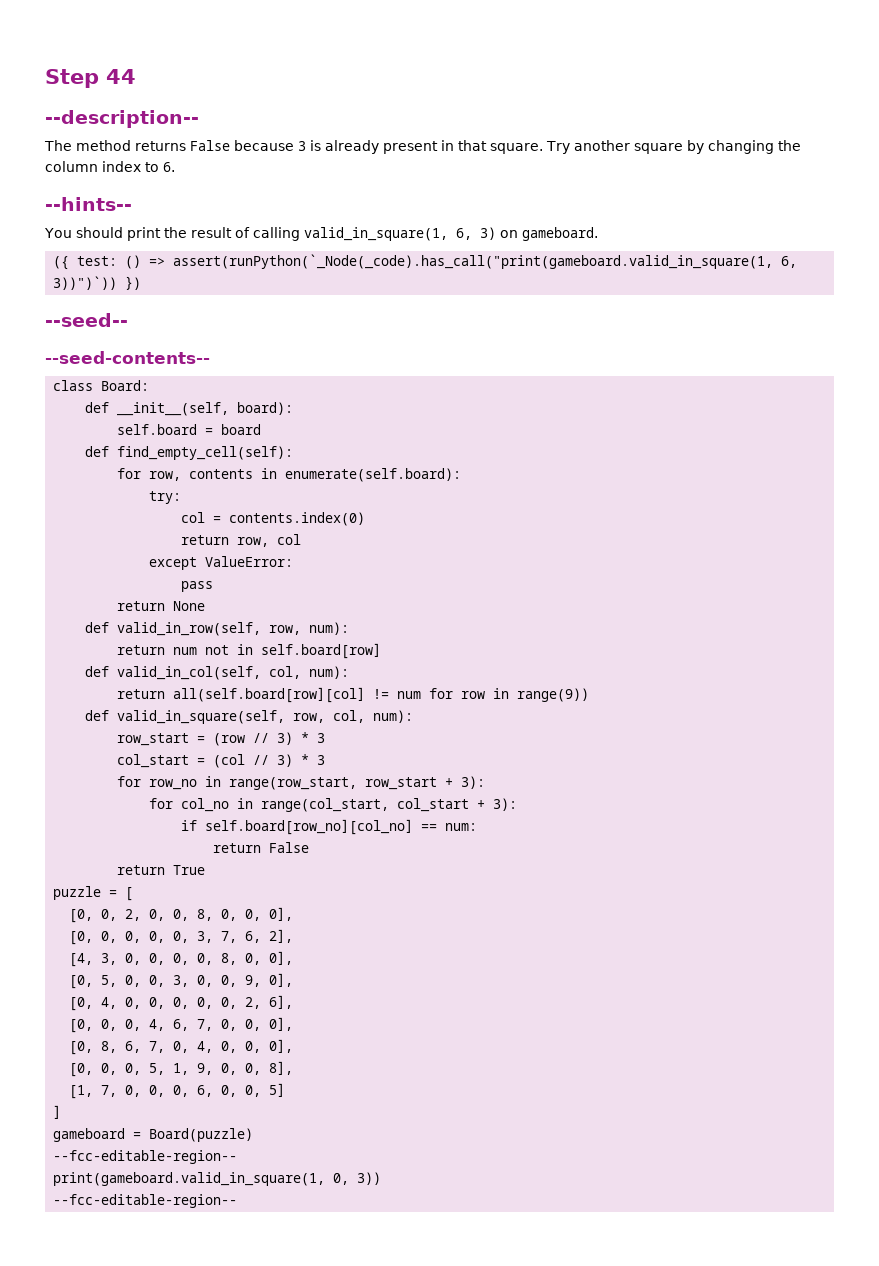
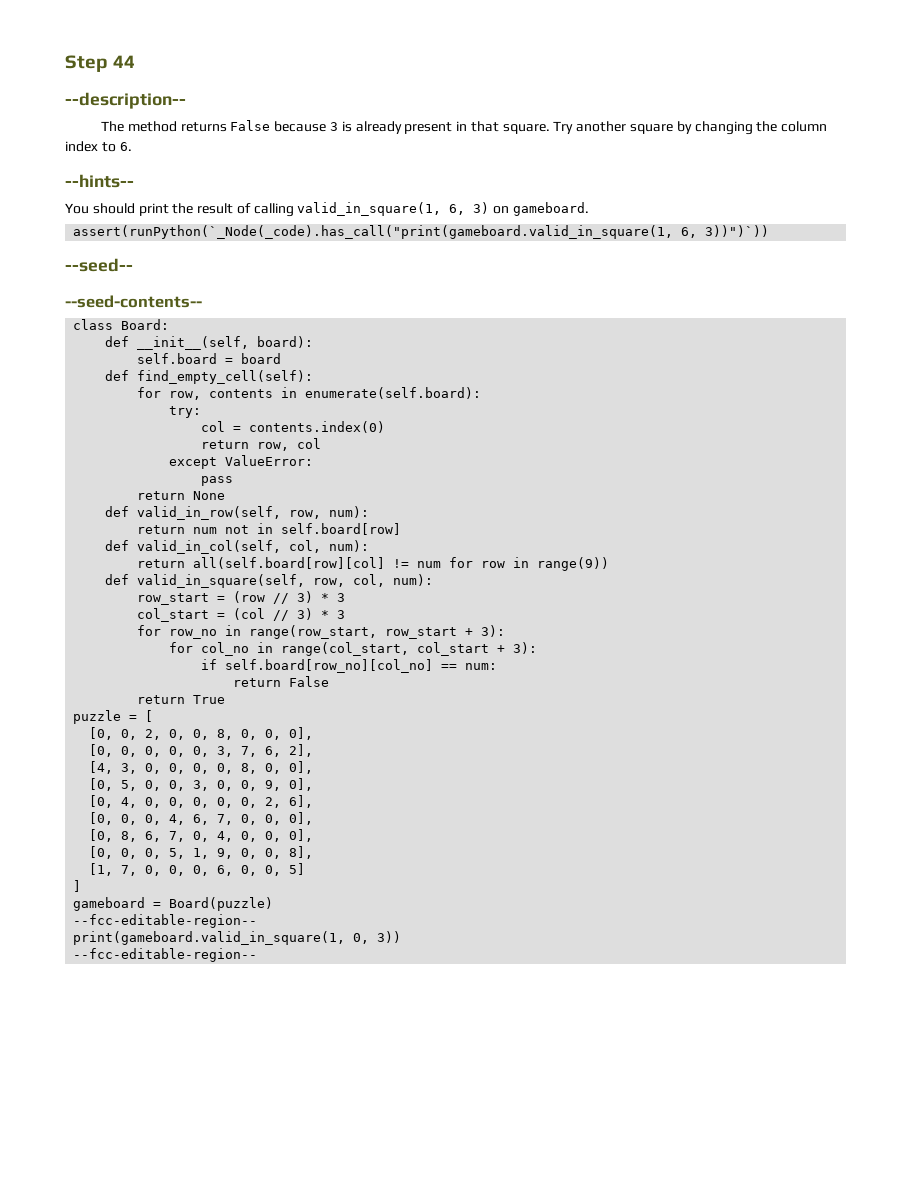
- ({ test: () => assert(runPython(`_Node(_code).has_call("print(gameboard.valid_in_square(1, 6, 3))")`)) })
+ assert(runPython(`_Node(_code).has_call("print(gameboard.valid_in_square(1, 6, 3))")`))

